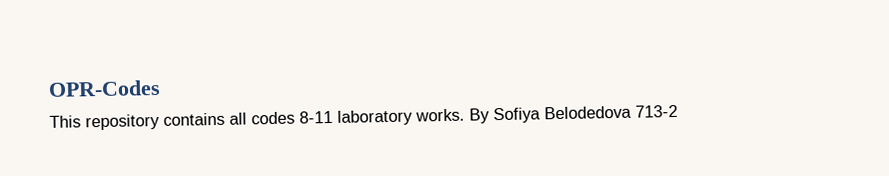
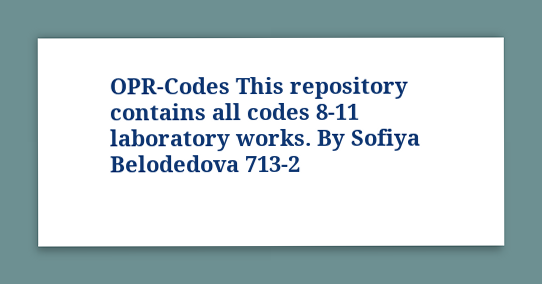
- OPR-Codes
- This repository contains all codes 8-11 laboratory works.
+ OPR-Codes This repository contains all codes 8-11 laboratory works.

